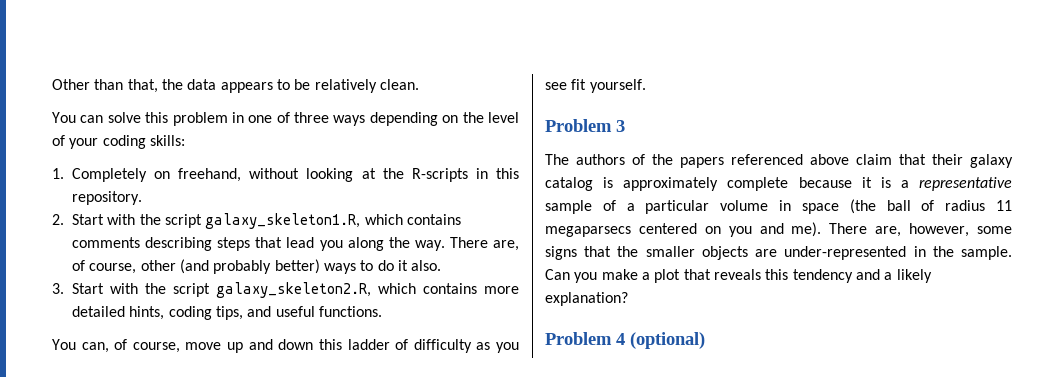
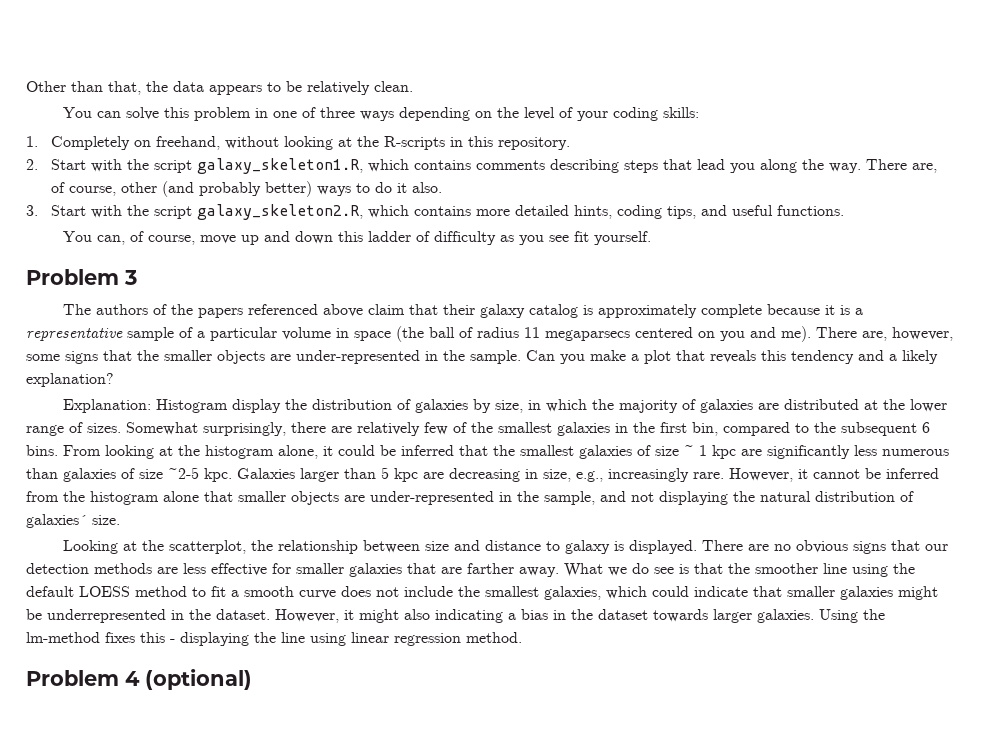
+ Explanation: Histogram display the distribution of galaxies by size, in which the majority of galaxies are distributed at the lower range of sizes. Somewhat surprisingly, there are relatively few of the smallest galaxies in the first bin, compared to the subsequent 6 bins. From looking at the histogram alone, it could be inferred that the smallest galaxies of size ~ 1 kpc are significantly less numerous than galaxies of size ~2-5 kpc. Galaxies larger than 5 kpc are decreasing in size, e.g., increasingly rare. However, it cannot be inferred from the histogram alone that smaller objects are under-represented in the sample, and not displaying the natural distribution of galaxies´ size.
+ Looking at the scatterplot, the relationship between size and distance to galaxy is displayed. There are no obvious signs that our detection methods are less effective for smaller galaxies that are farther away. What we do see is that the smoother line using the default LOESS method to fit a smooth curve does not include the smallest galaxies, which could indicate that smaller galaxies might be underrepresented in the dataset. However, it might also indicating a bias in the dataset towards larger galaxies. Using the lm-method fixes this - displaying the line using linear regression method.

